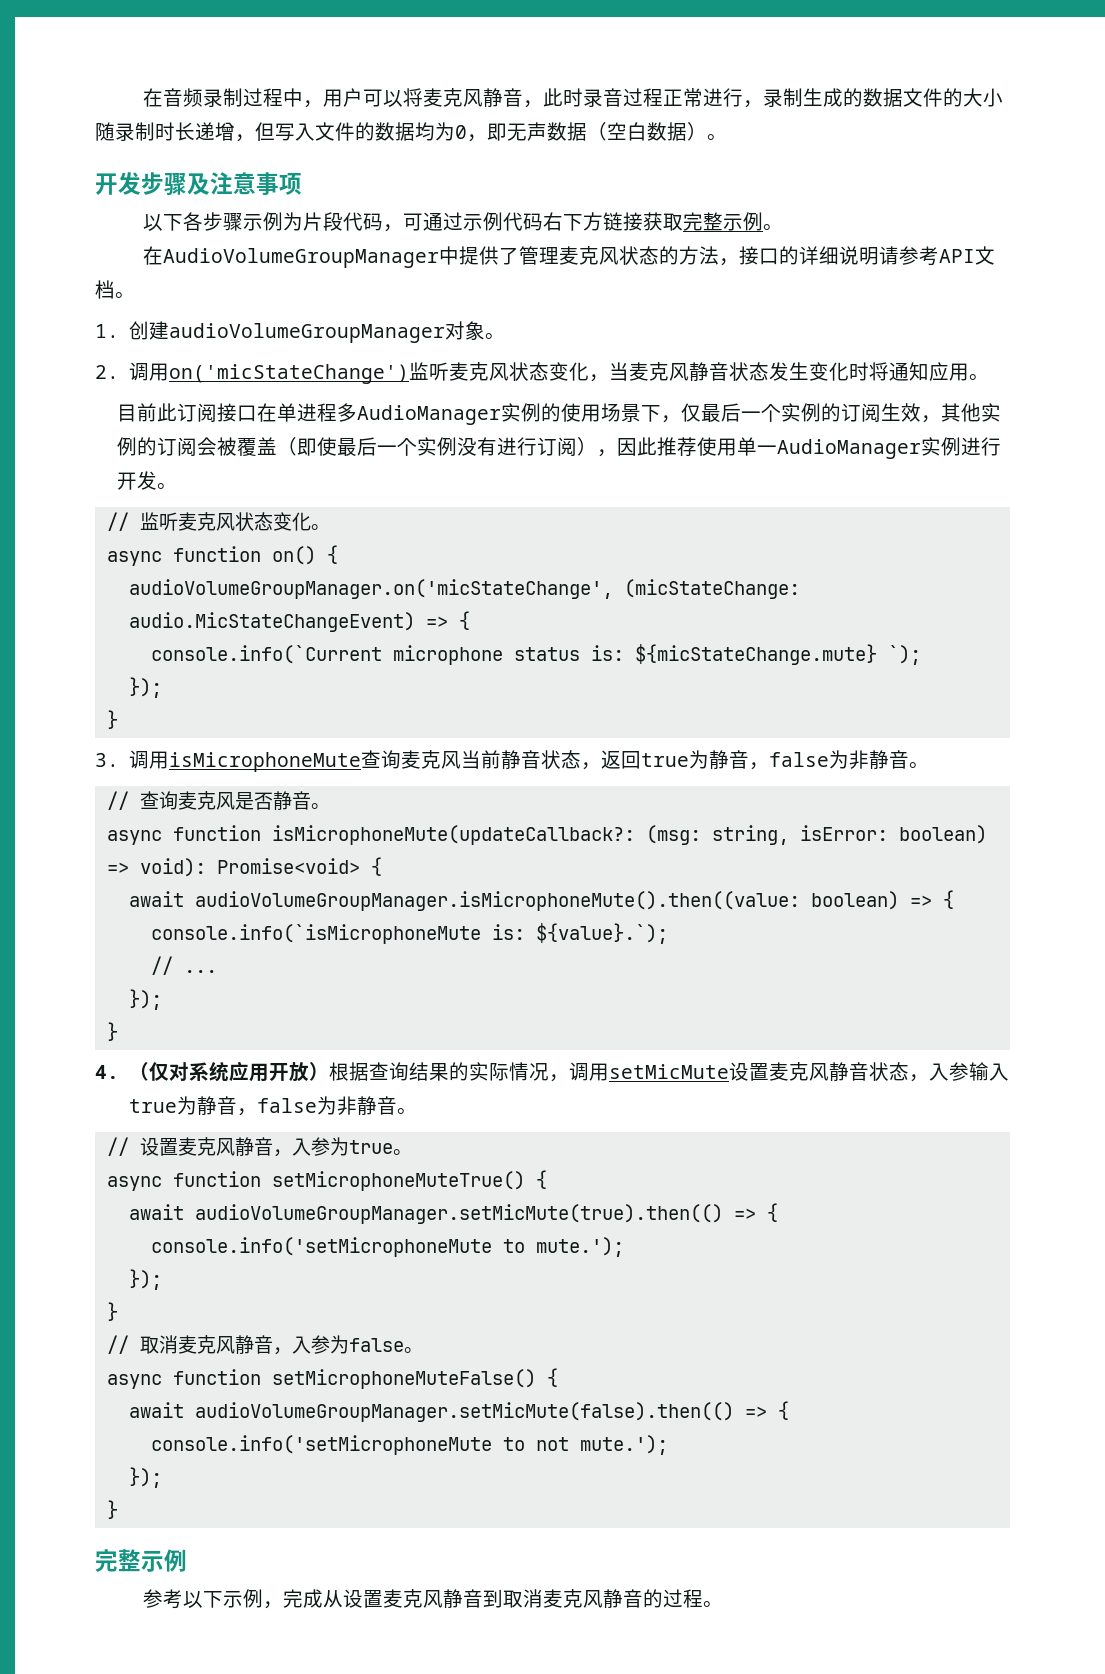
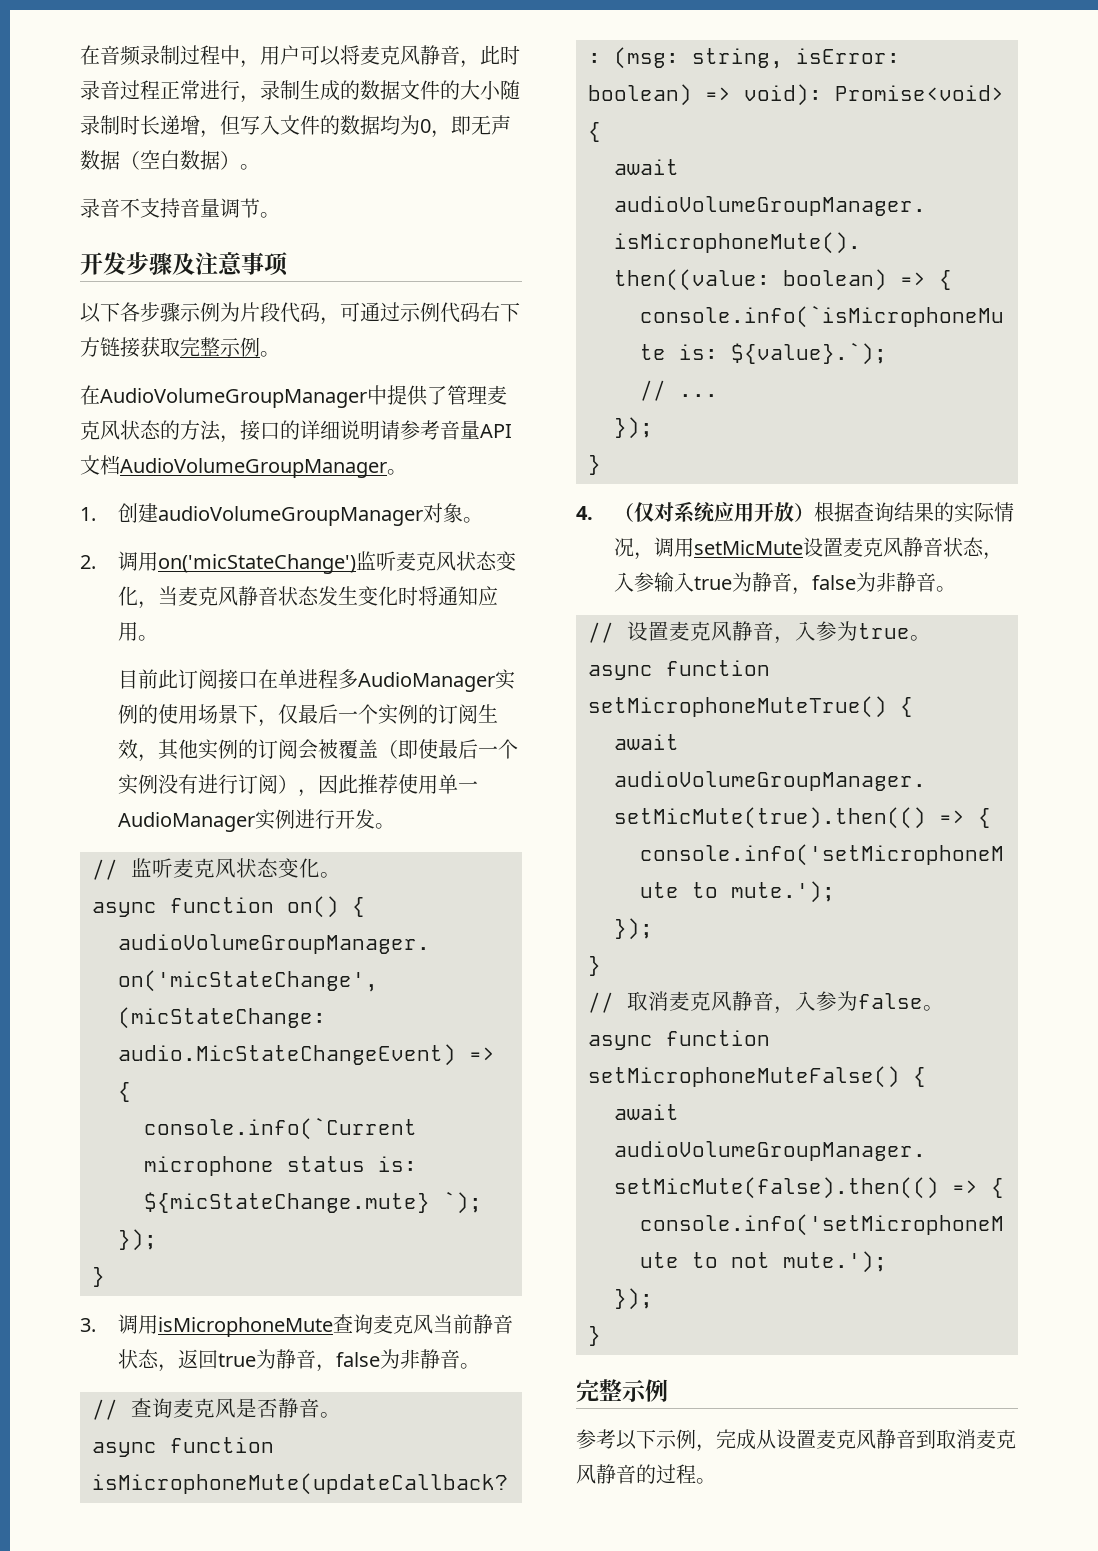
+ 录音不支持音量调节。
- 在AudioVolumeGroupManager中提供了管理麦克风状态的方法，接口的详细说明请参考API文档。
+ 在AudioVolumeGroupManager中提供了管理麦克风状态的方法，接口的详细说明请参考音量API文档AudioVolumeGroupManager。

